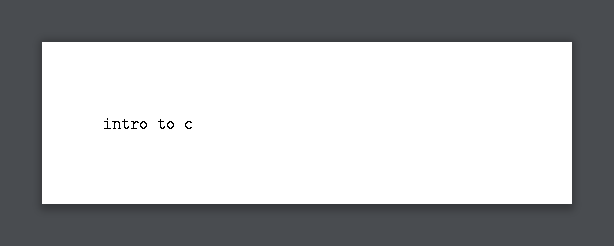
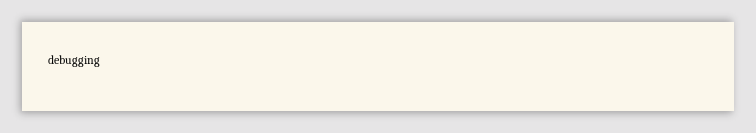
- intro to c
+ debugging

